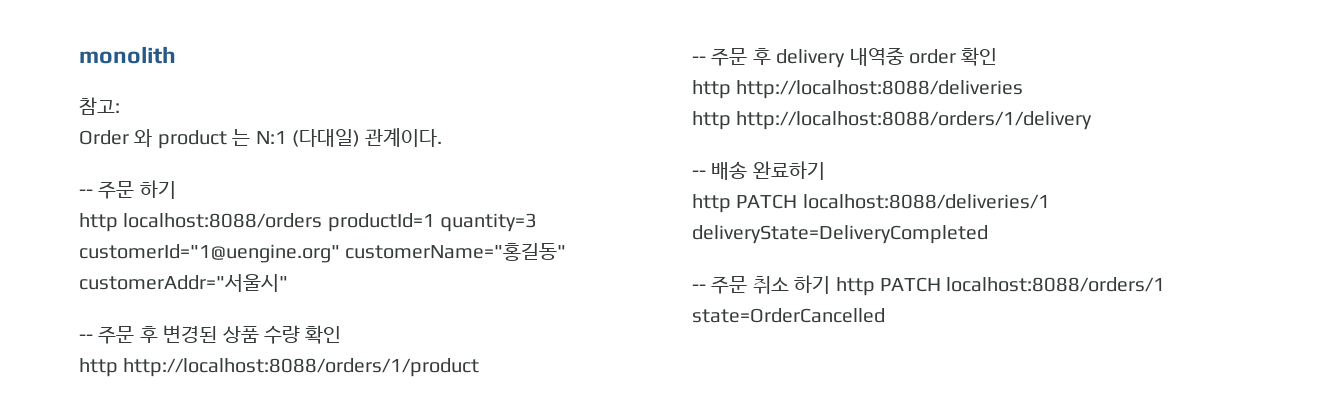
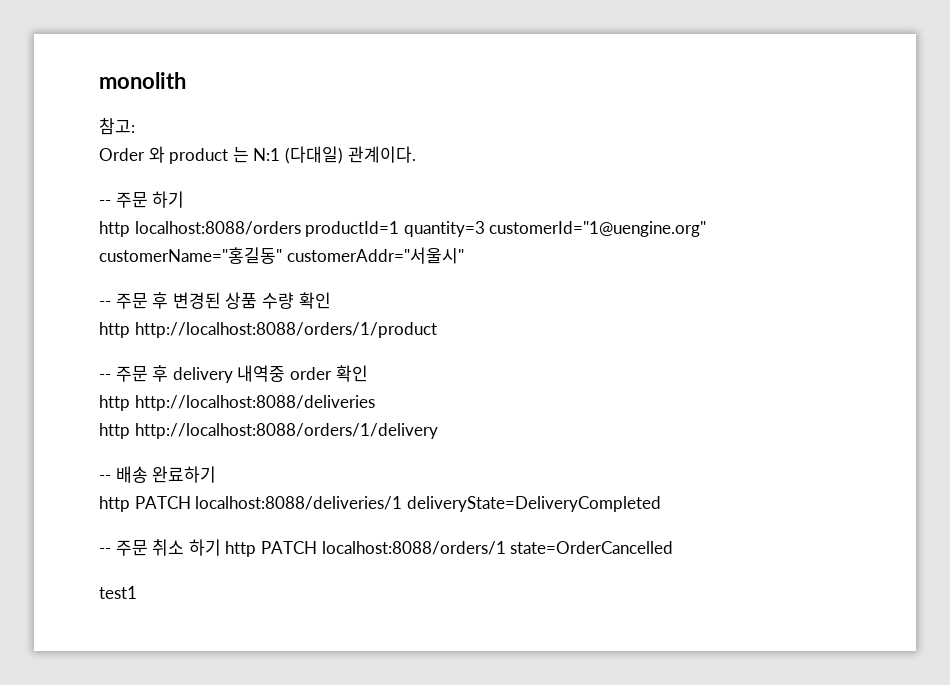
+ test1

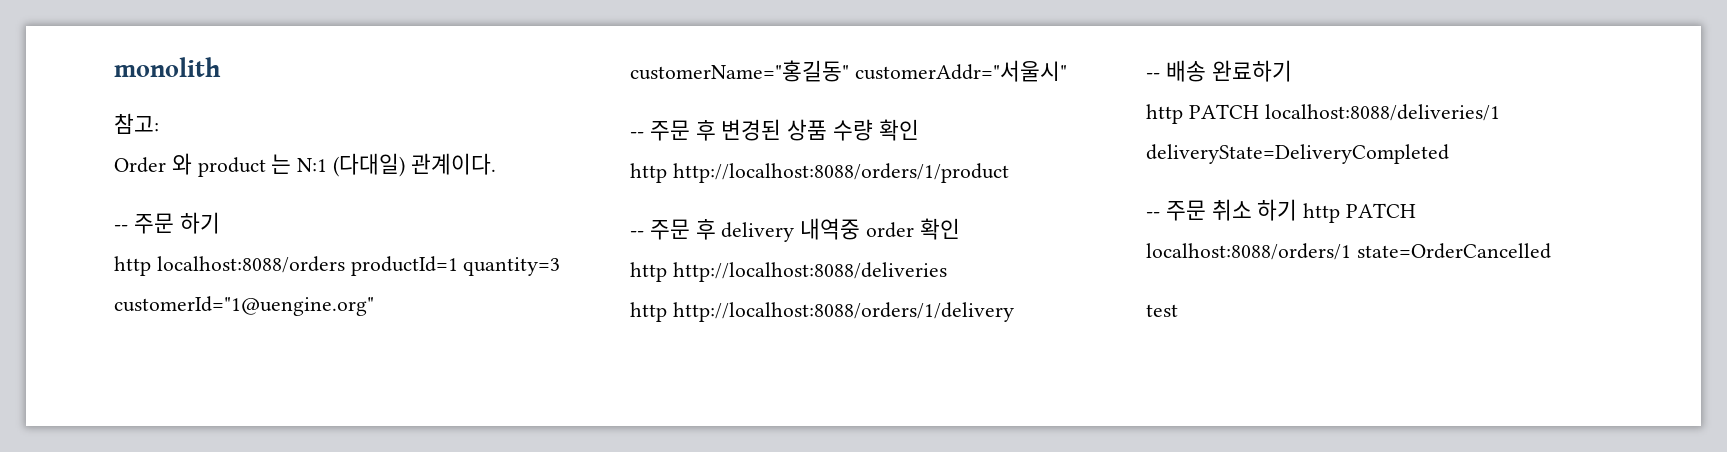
- test1
+ test

